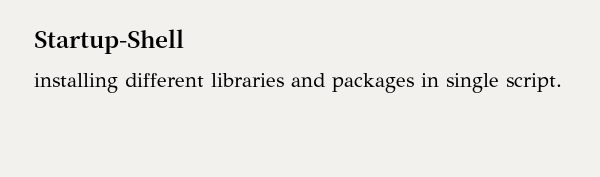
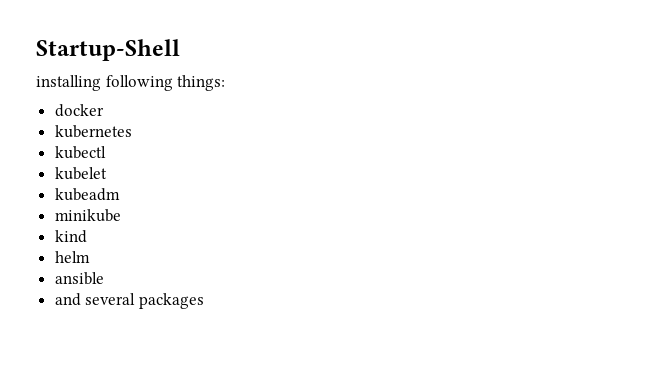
- installing different libraries and packages in single script.
+ installing following things:
+ docker
+ kubernetes
+ kubectl
+ kubelet
+ kubeadm
+ minikube
+ kind
+ helm
+ ansible
+ and several packages

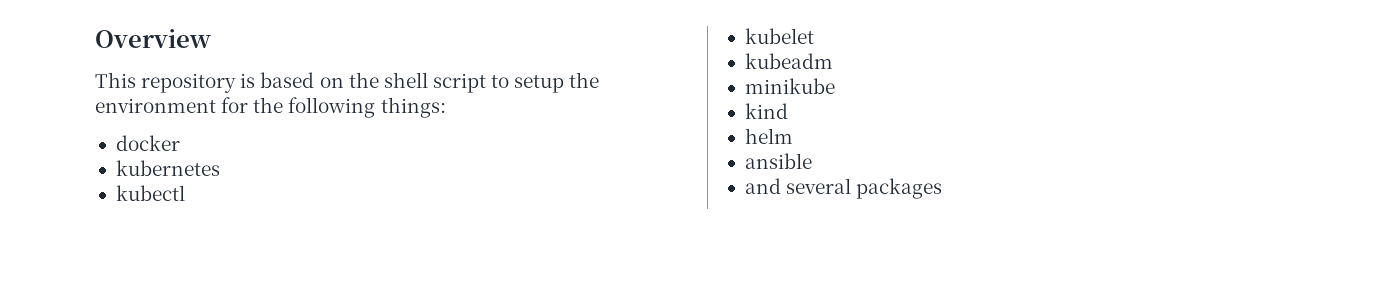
- Startup-Shell
- installing following things:
+ Overview
+ This repository is based on the shell script to setup the environment for the following things:

